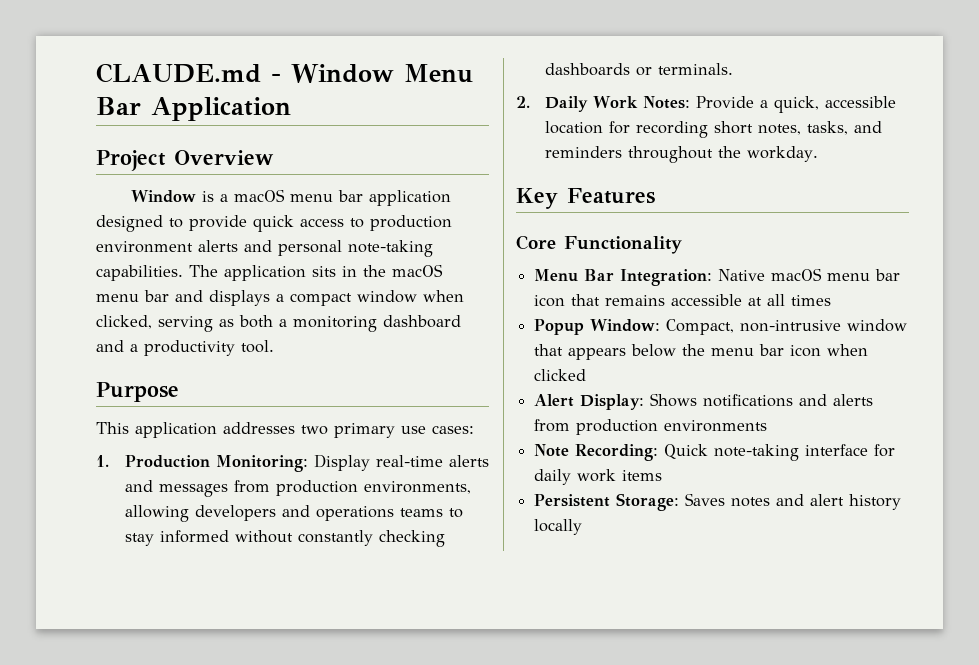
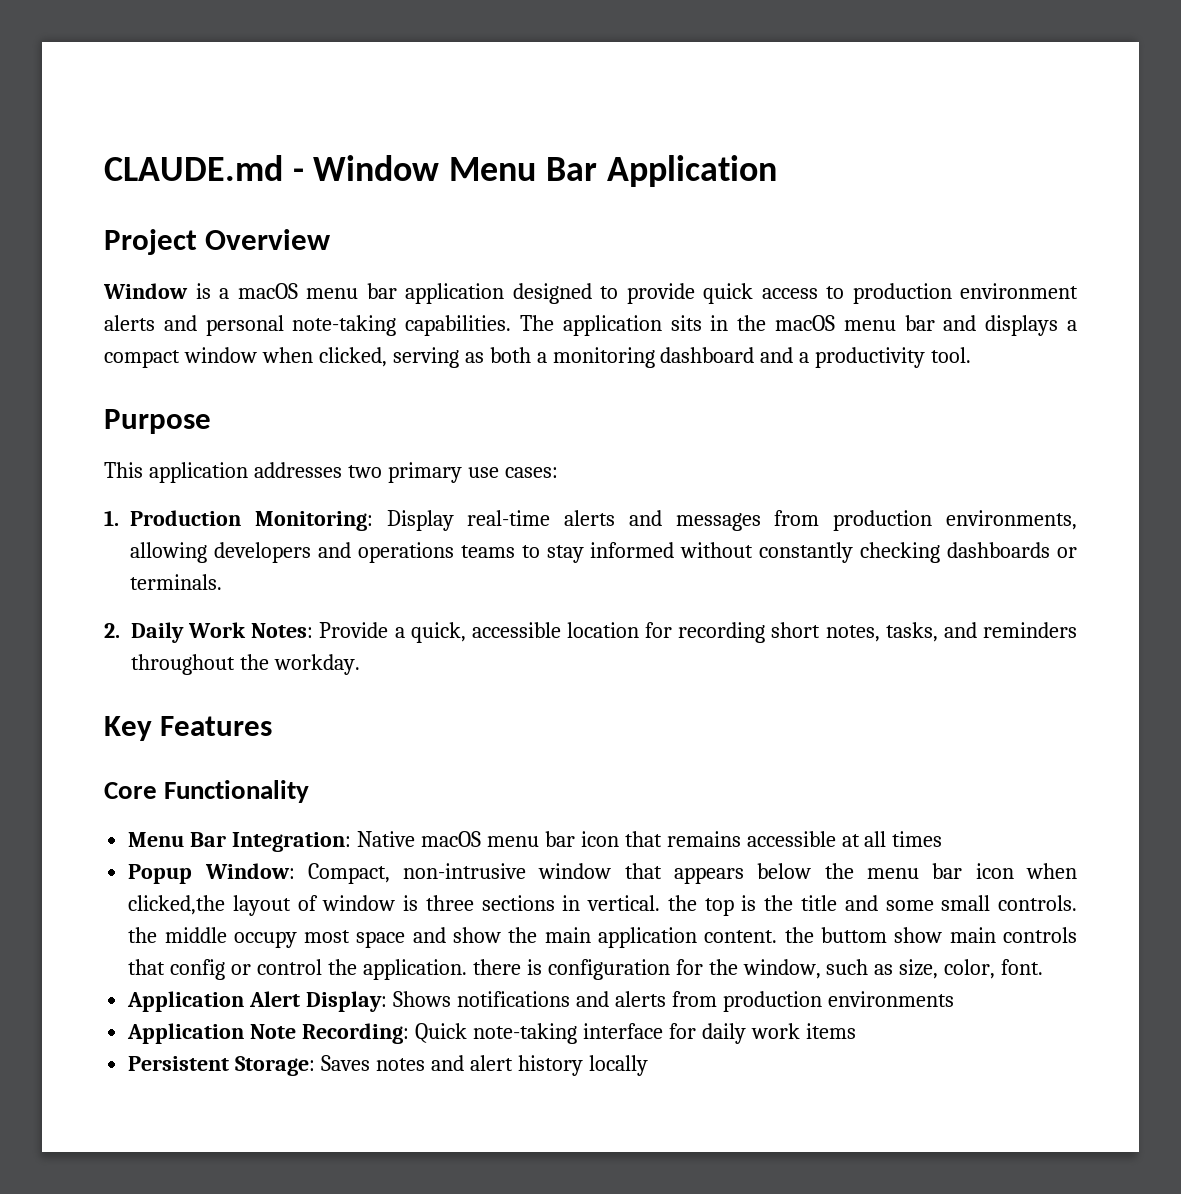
- Popup Window: Compact, non-intrusive window that appears below the menu bar icon when clicked
- Alert Display: Shows notifications and alerts from production environments
+ Popup Window: Compact, non-intrusive window that appears below the menu bar icon when clicked,the layout of window is three sections in vertical. the top is the title and some small controls. the middle occupy most space and show the main application content. the buttom show main controls that config or control the application. there is configuration for the window, such as size, color, font.
+ Application Alert Display: Shows notifications and alerts from production environments
- Note Recording: Quick note-taking interface for daily work items
+ Application Note Recording: Quick note-taking interface for daily work items

